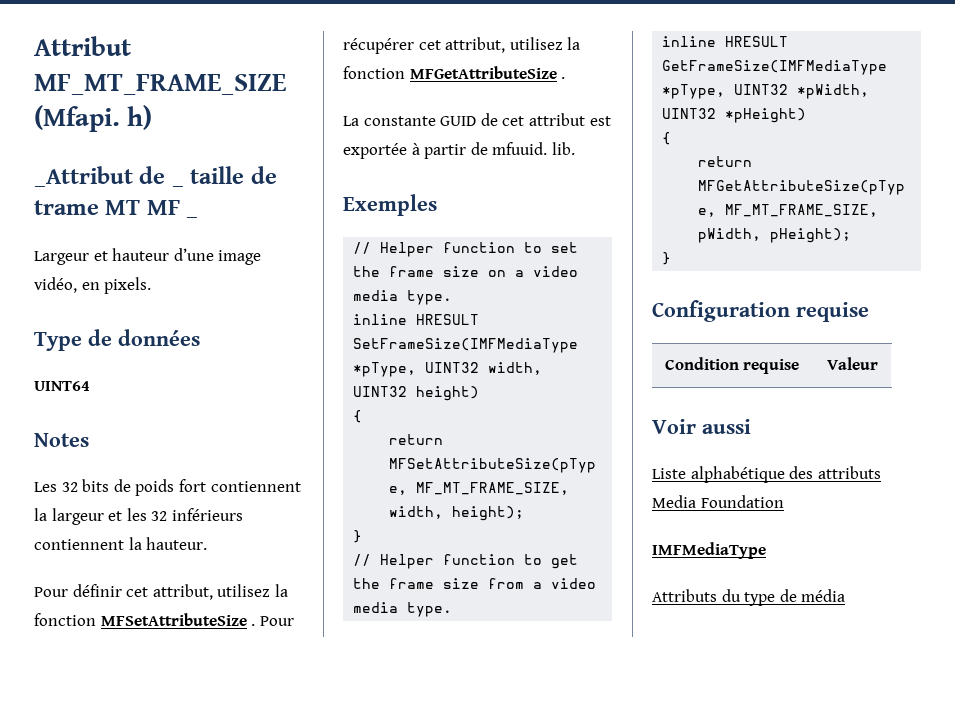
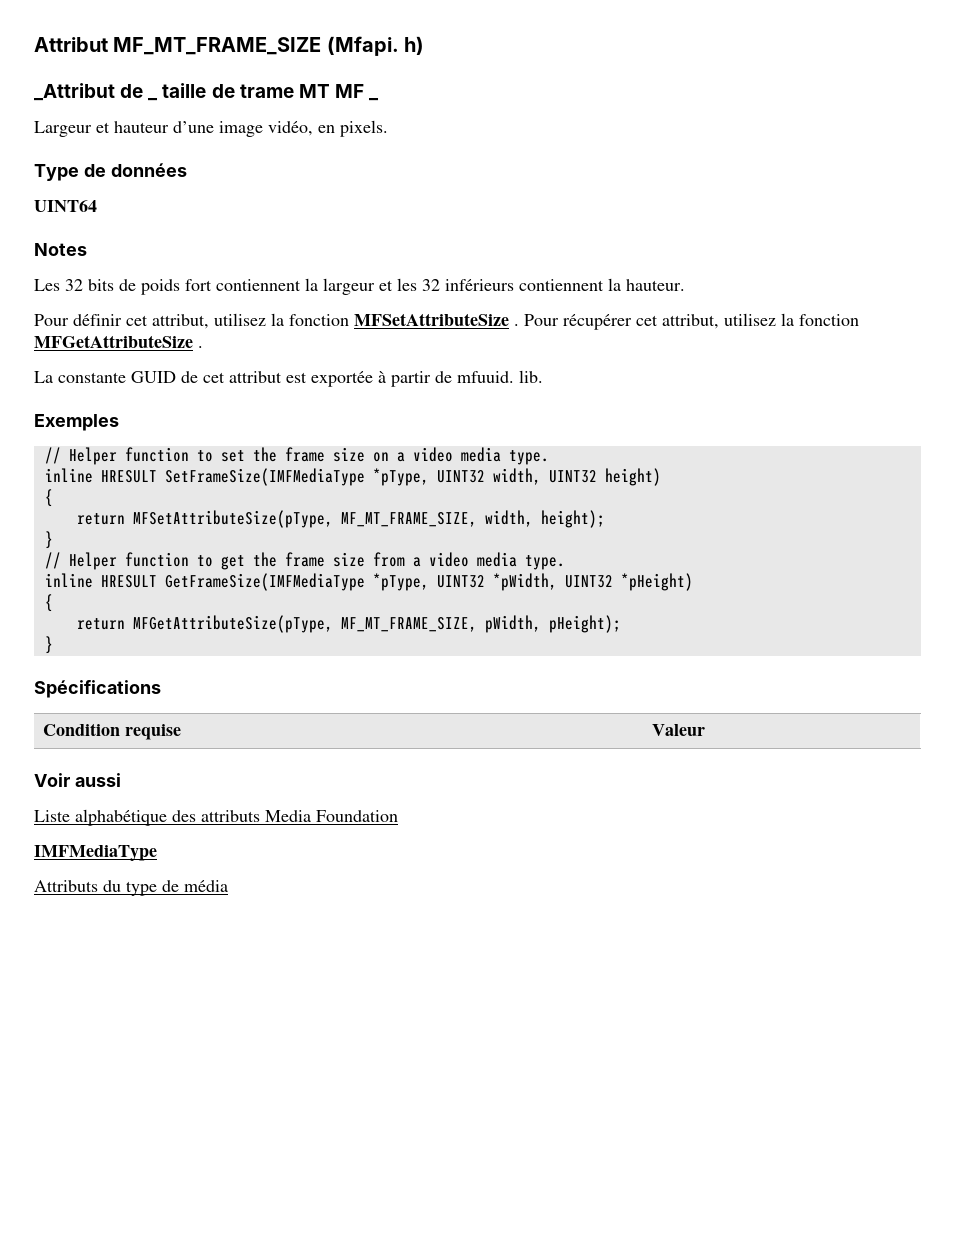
- Configuration requise
+ Spécifications

